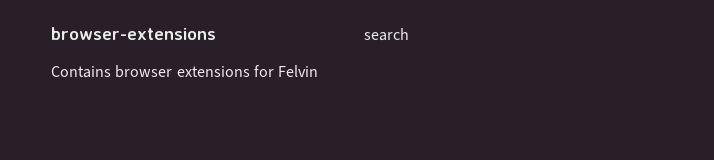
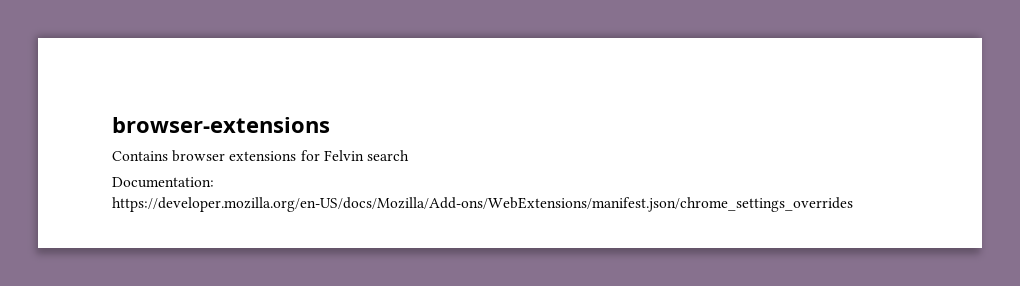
+ Documentation: https://developer.mozilla.org/en-US/docs/Mozilla/Add-ons/WebExtensions/manifest.json/chrome_settings_overrides

